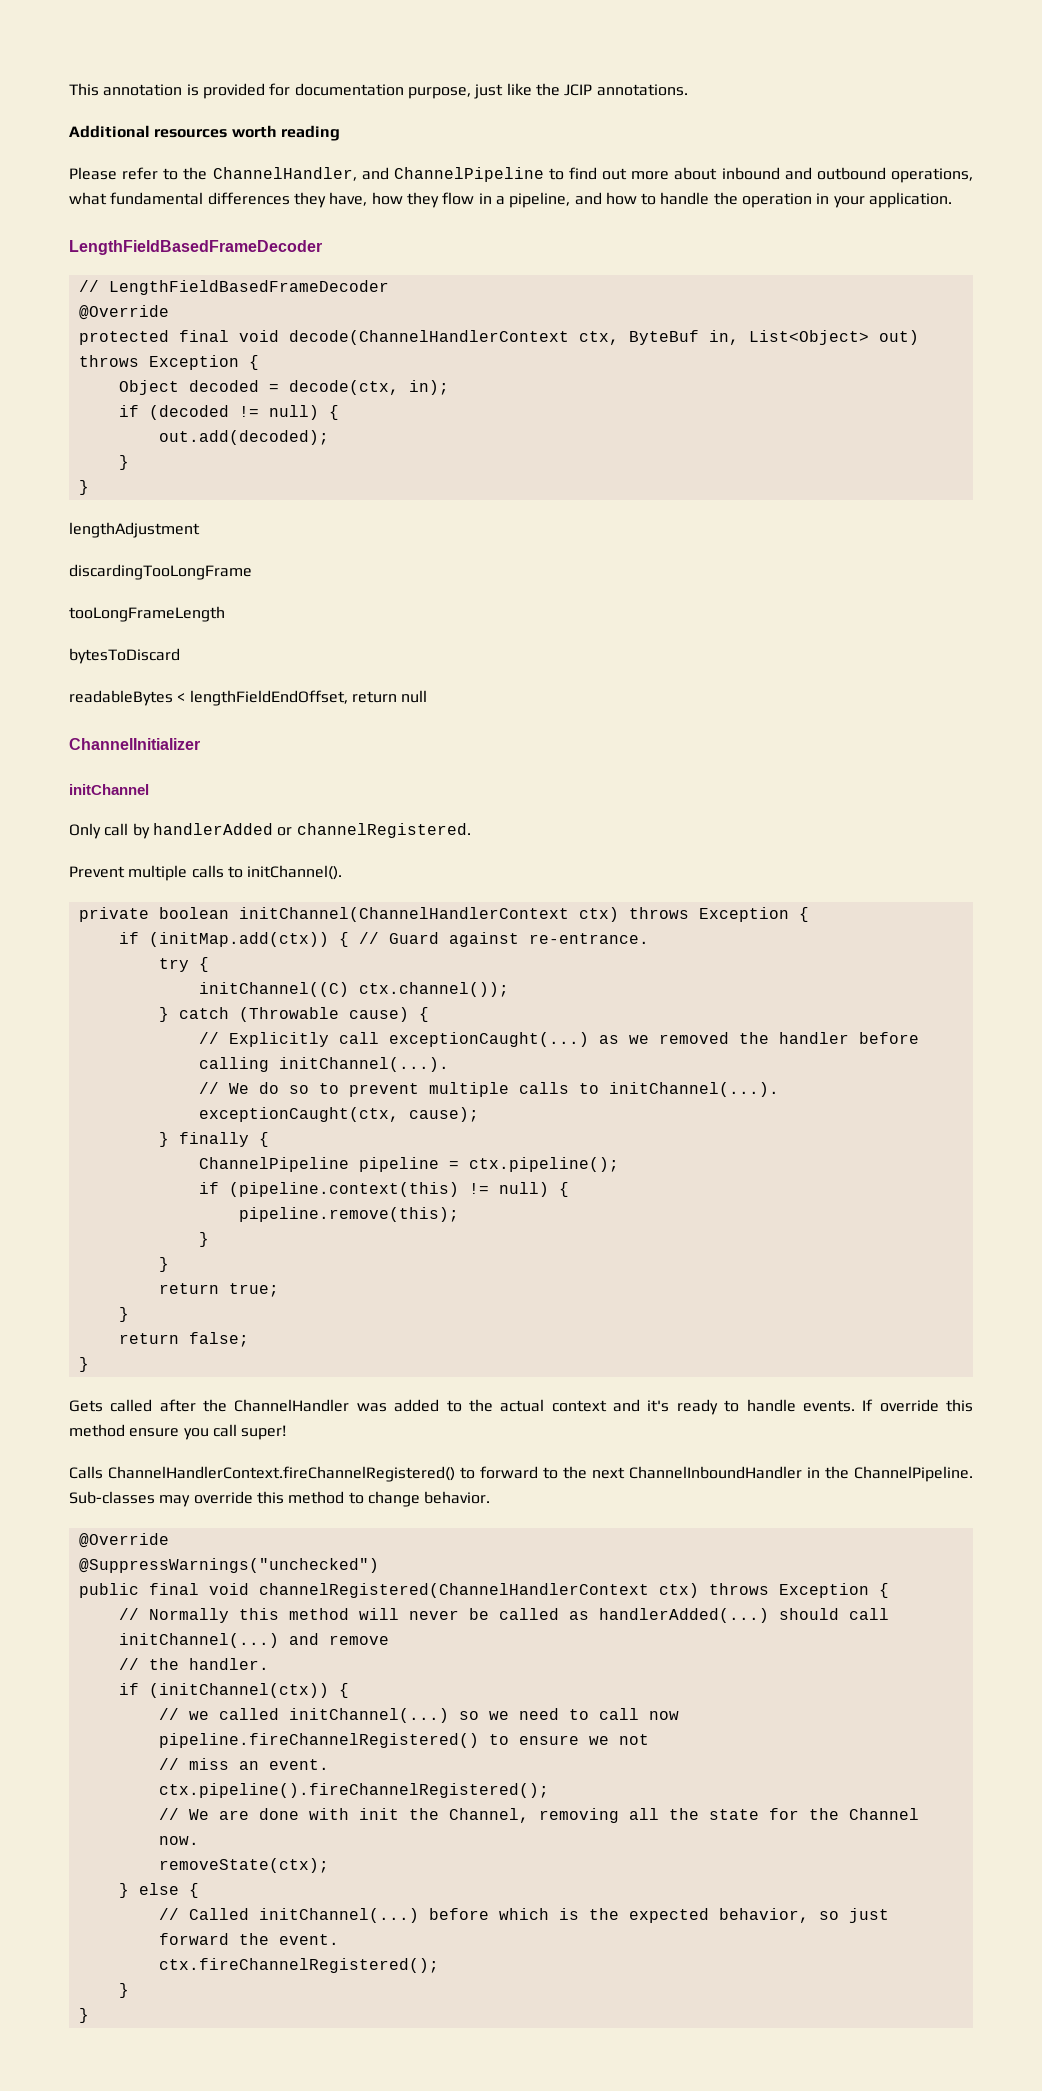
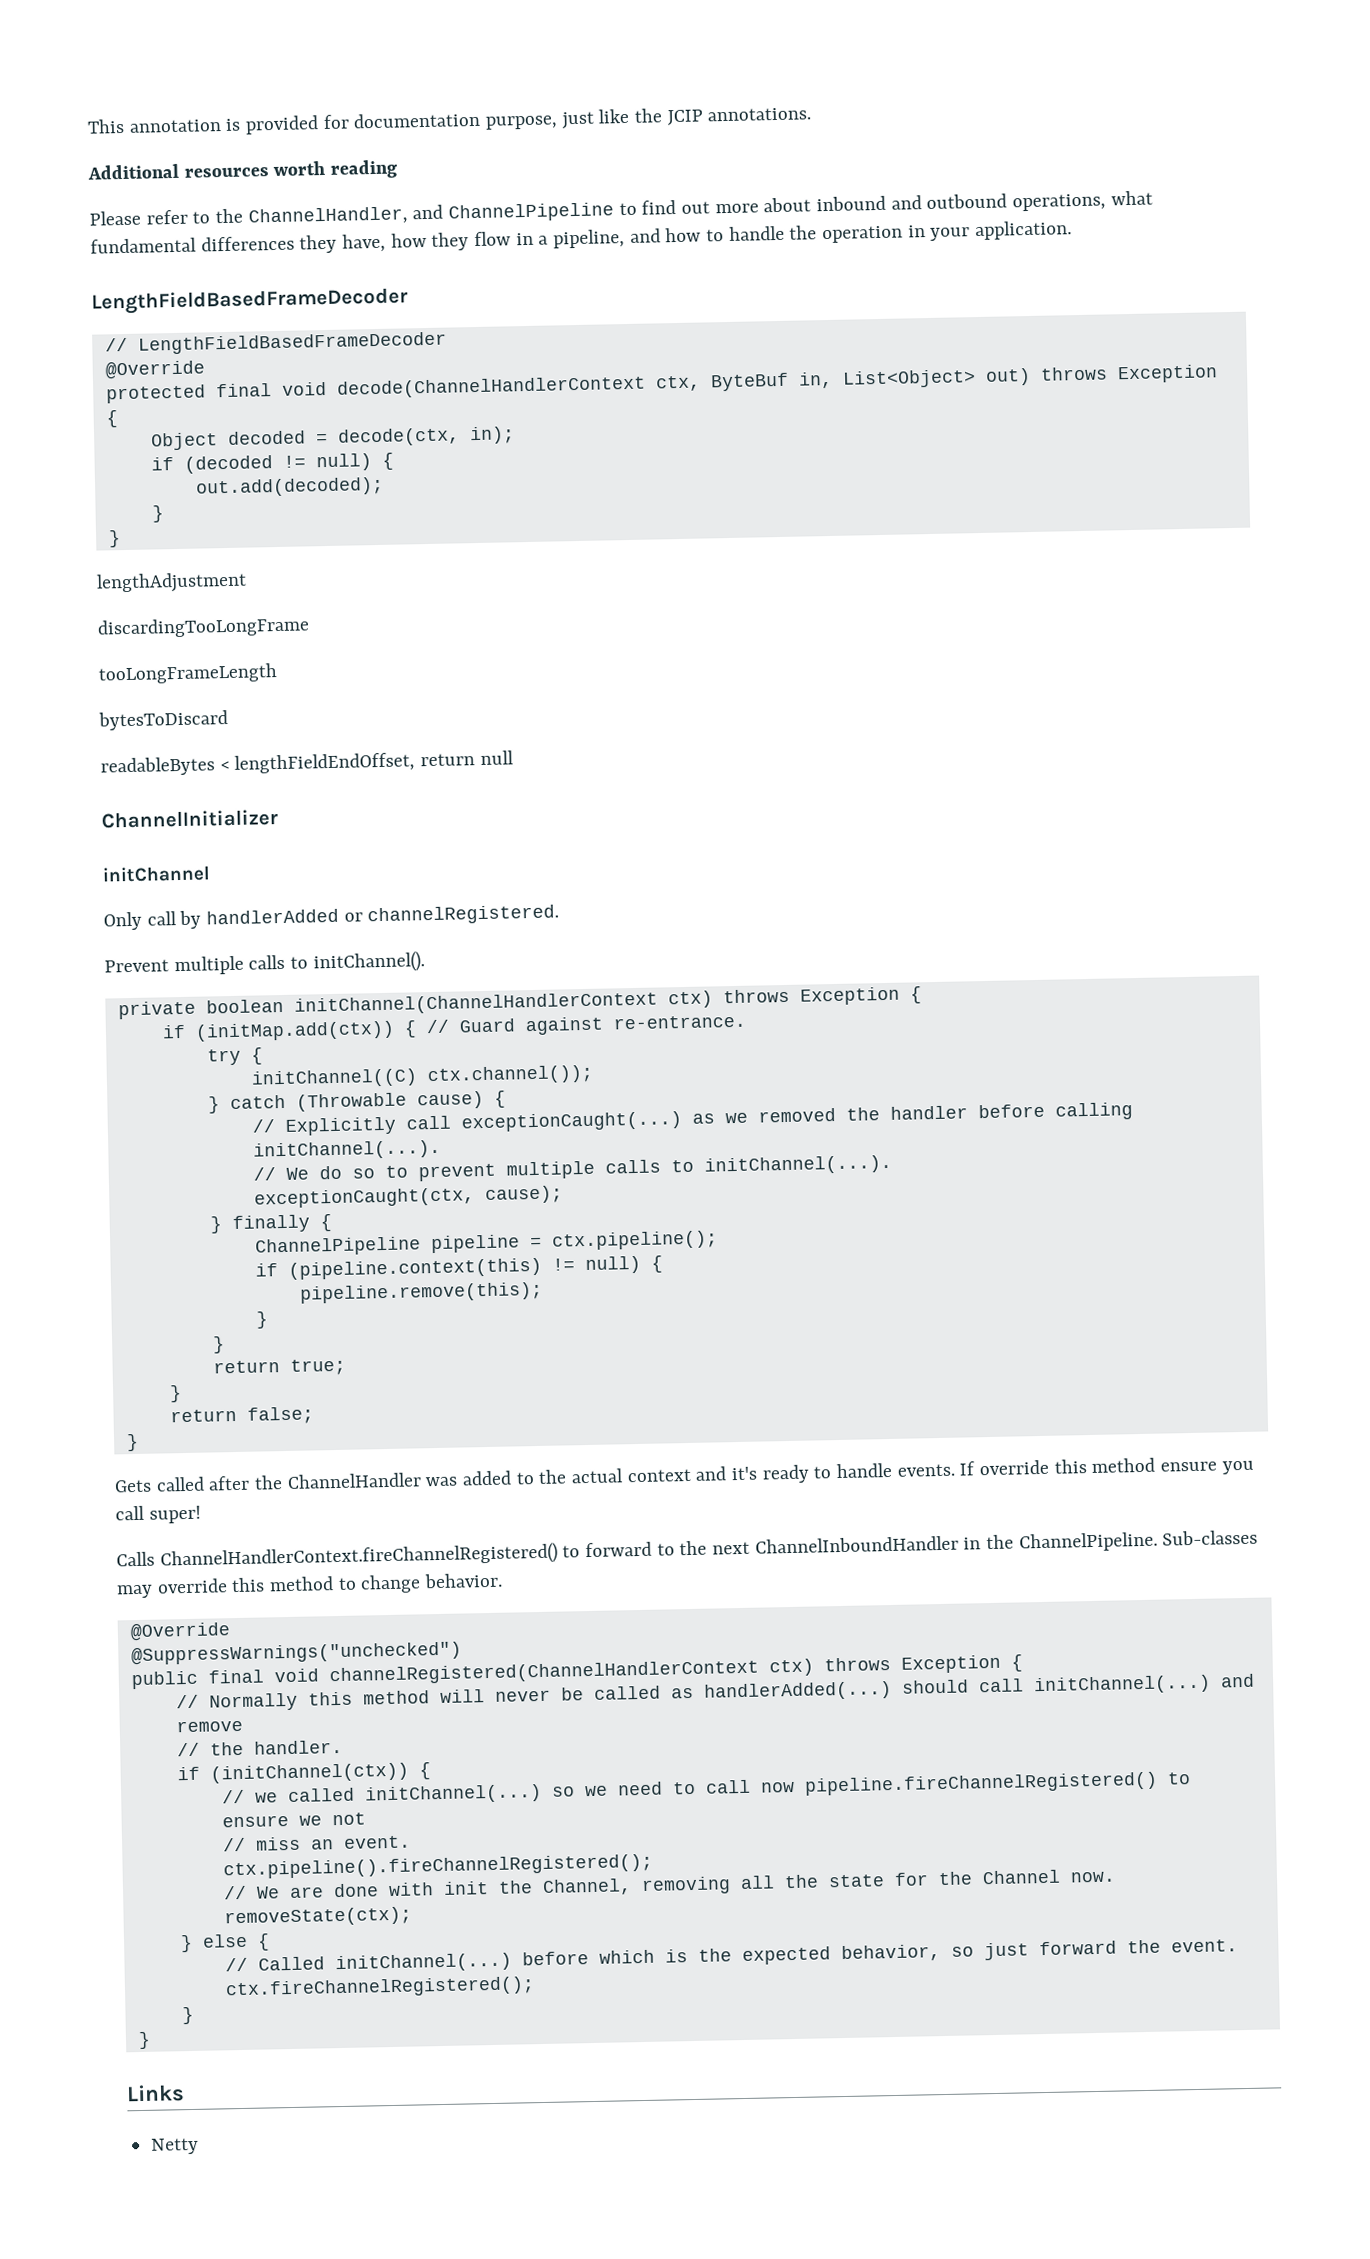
+ Links
+ Netty

